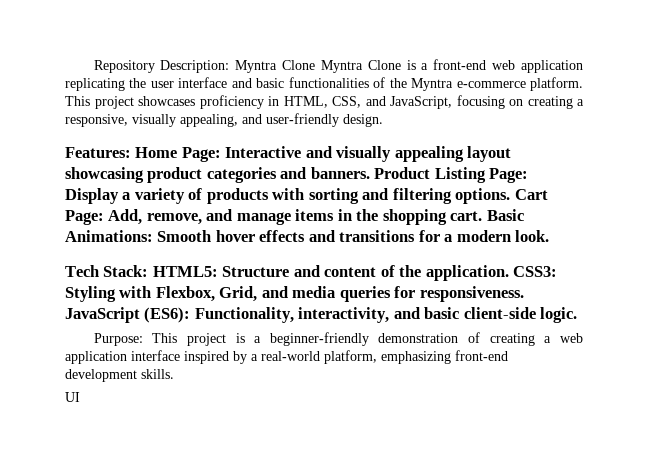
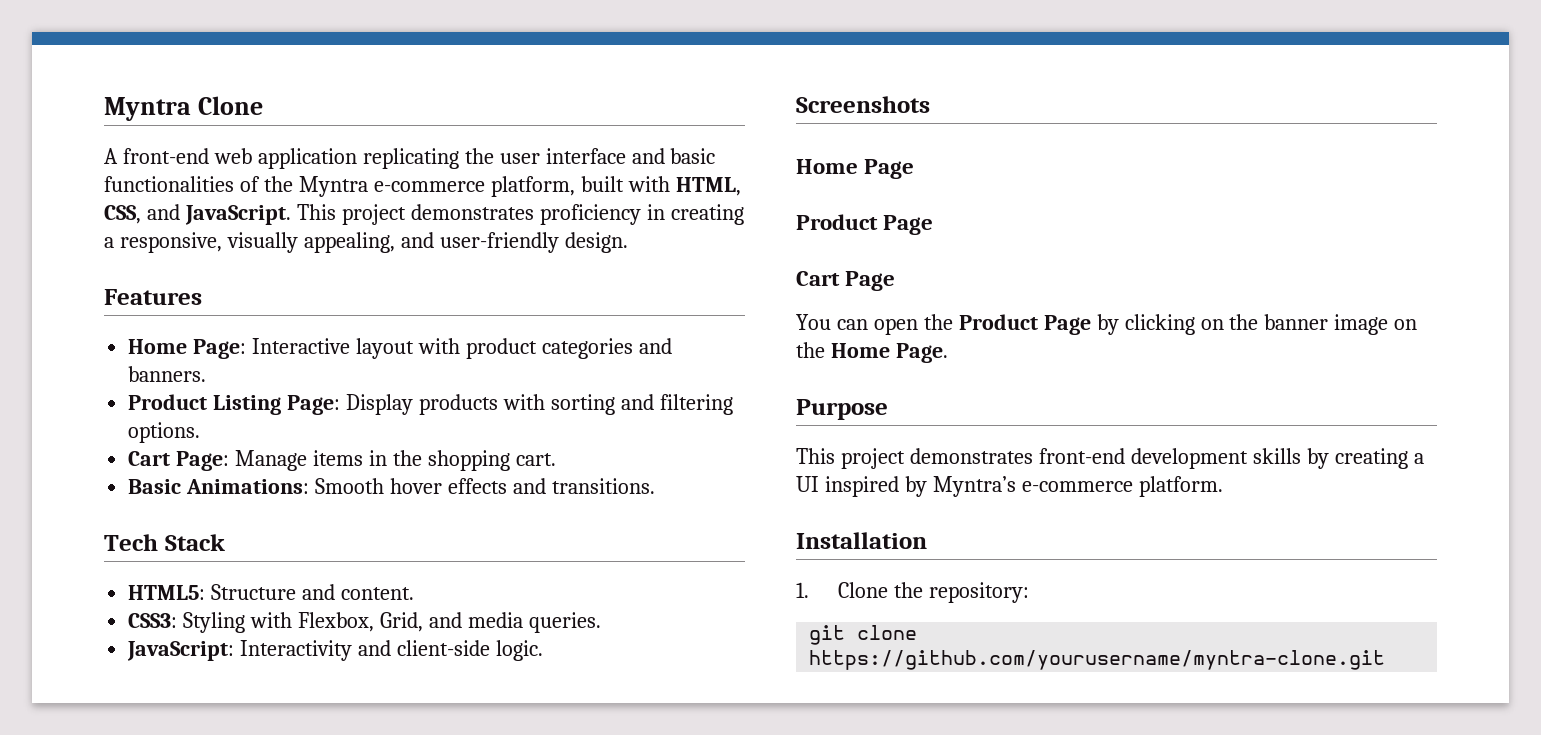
- Repository Description: Myntra Clone Myntra Clone is a front-end web application replicating the user interface and basic functionalities of the Myntra e-commerce platform. This project showcases proficiency in HTML, CSS, and JavaScript, focusing on creating a responsive, visually appealing, and user-friendly design.
+ Myntra Clone
+ A front-end web application replicating the user interface and basic functionalities of the Myntra e-commerce platform, built with HTML, CSS, and JavaScript. This project demonstrates proficiency in creating a responsive, visually appealing, and user-friendly design.
- Features: Home Page: Interactive and visually appealing layout showcasing product categories and banners. Product Listing Page: Display a variety of products with sorting and filtering options. Cart Page: Add, remove, and manage items in the shopping cart. Basic Animations: Smooth hover effects and transitions for a modern look.
+ Features
+ Home Page: Interactive layout with product categories and banners.
+ Product Listing Page: Display products with sorting and filtering options.
+ Cart Page: Manage items in the shopping cart.
+ Basic Animations: Smooth hover effects and transitions.
- Tech Stack: HTML5: Structure and content of the application. CSS3: Styling with Flexbox, Grid, and media queries for responsiveness. JavaScript (ES6): Functionality, interactivity, and basic client-side logic.
- Purpose: This project is a beginner-friendly demonstration of creating a web application interface inspired by a real-world platform, emphasizing front-end development skills.
- UI
+ Tech Stack
+ HTML5: Structure and content.
+ CSS3: Styling with Flexbox, Grid, and media queries.
+ JavaScript: Interactivity and client-side logic.
+ Screenshots
+ Home Page
+ Product Page
+ Cart Page
+ You can open the Product Page by clicking on the banner image on the Home Page.
+ Purpose
+ This project demonstrates front-end development skills by creating a UI inspired by Myntra’s e-commerce platform.
+ Installation
+ 1. Clone the repository:
+ git clone https://github.com/yourusername/myntra-clone.git

